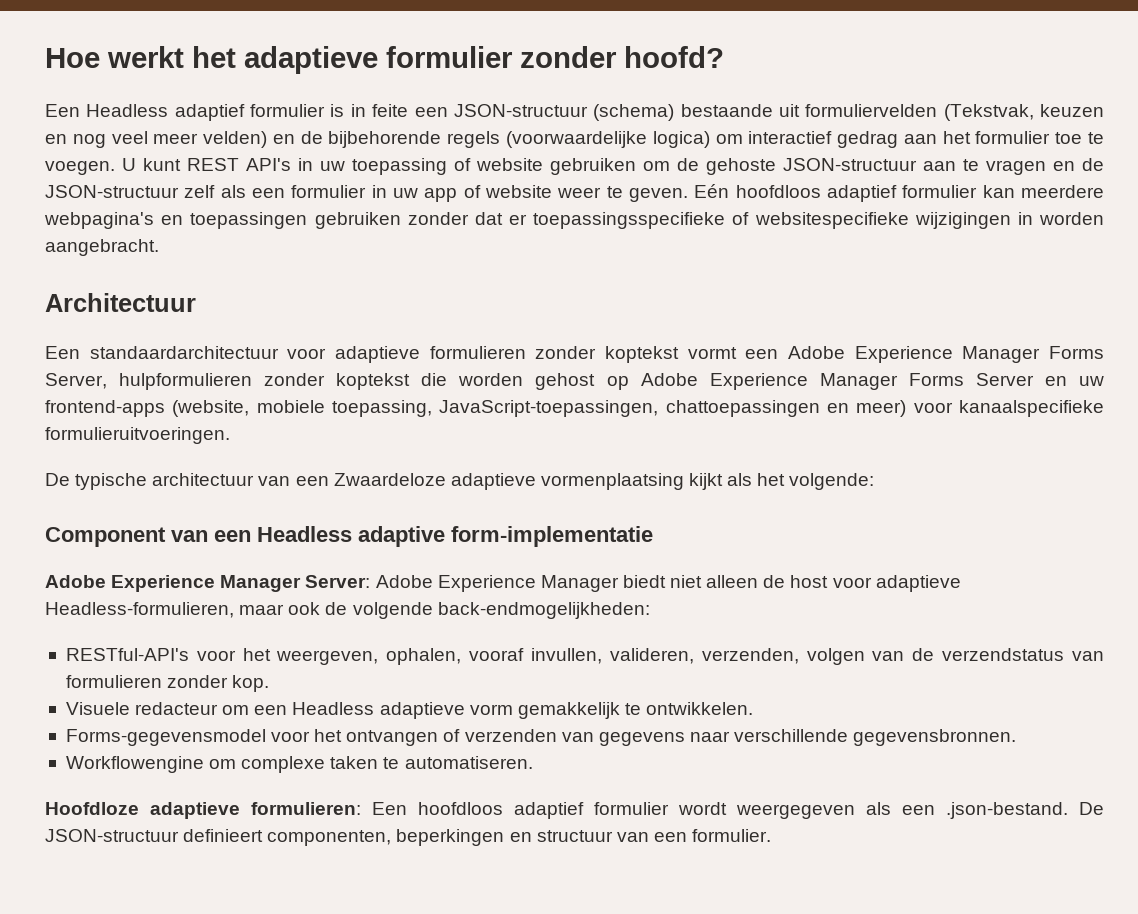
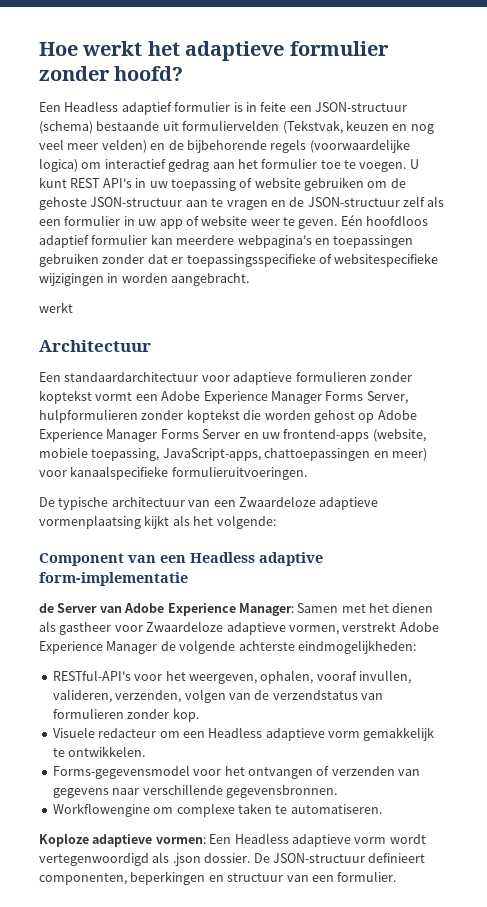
  Eén hoofdloos adaptief formulier kan meerdere webpagina's en toepassingen gebruiken zonder dat er toepassingsspecifieke of websitespecifieke wijzigingen in worden aangebracht.
+ werkt
- Een standaardarchitectuur voor adaptieve formulieren zonder koptekst vormt een Adobe Experience Manager Forms Server, hulpformulieren zonder koptekst die worden gehost op Adobe Experience Manager Forms Server en uw frontend-apps (website, mobiele toepassing, JavaScript-toepassingen, chattoepassingen en meer) voor kanaalspecifieke formulieruitvoeringen.
+ Een standaardarchitectuur voor adaptieve formulieren zonder koptekst vormt een Adobe Experience Manager Forms Server, hulpformulieren zonder koptekst die worden gehost op Adobe Experience Manager Forms Server en uw frontend-apps (website, mobiele toepassing, JavaScript-apps, chattoepassingen en meer) voor kanaalspecifieke formulieruitvoeringen.
- Adobe Experience Manager Server: Adobe Experience Manager biedt niet alleen de host voor adaptieve Headless-formulieren, maar ook de volgende back-endmogelijkheden:
+ de Server van Adobe Experience Manager: Samen met het dienen als gastheer voor Zwaardeloze adaptieve vormen, verstrekt Adobe Experience Manager de volgende achterste eindmogelijkheden:
- Hoofdloze adaptieve formulieren: Een hoofdloos adaptief formulier wordt weergegeven als een .json-bestand. De JSON-structuur definieert componenten, beperkingen en structuur van een formulier.
+ Koploze adaptieve vormen: Een Headless adaptieve vorm wordt vertegenwoordigd als .json dossier. De JSON-structuur definieert componenten, beperkingen en structuur van een formulier.

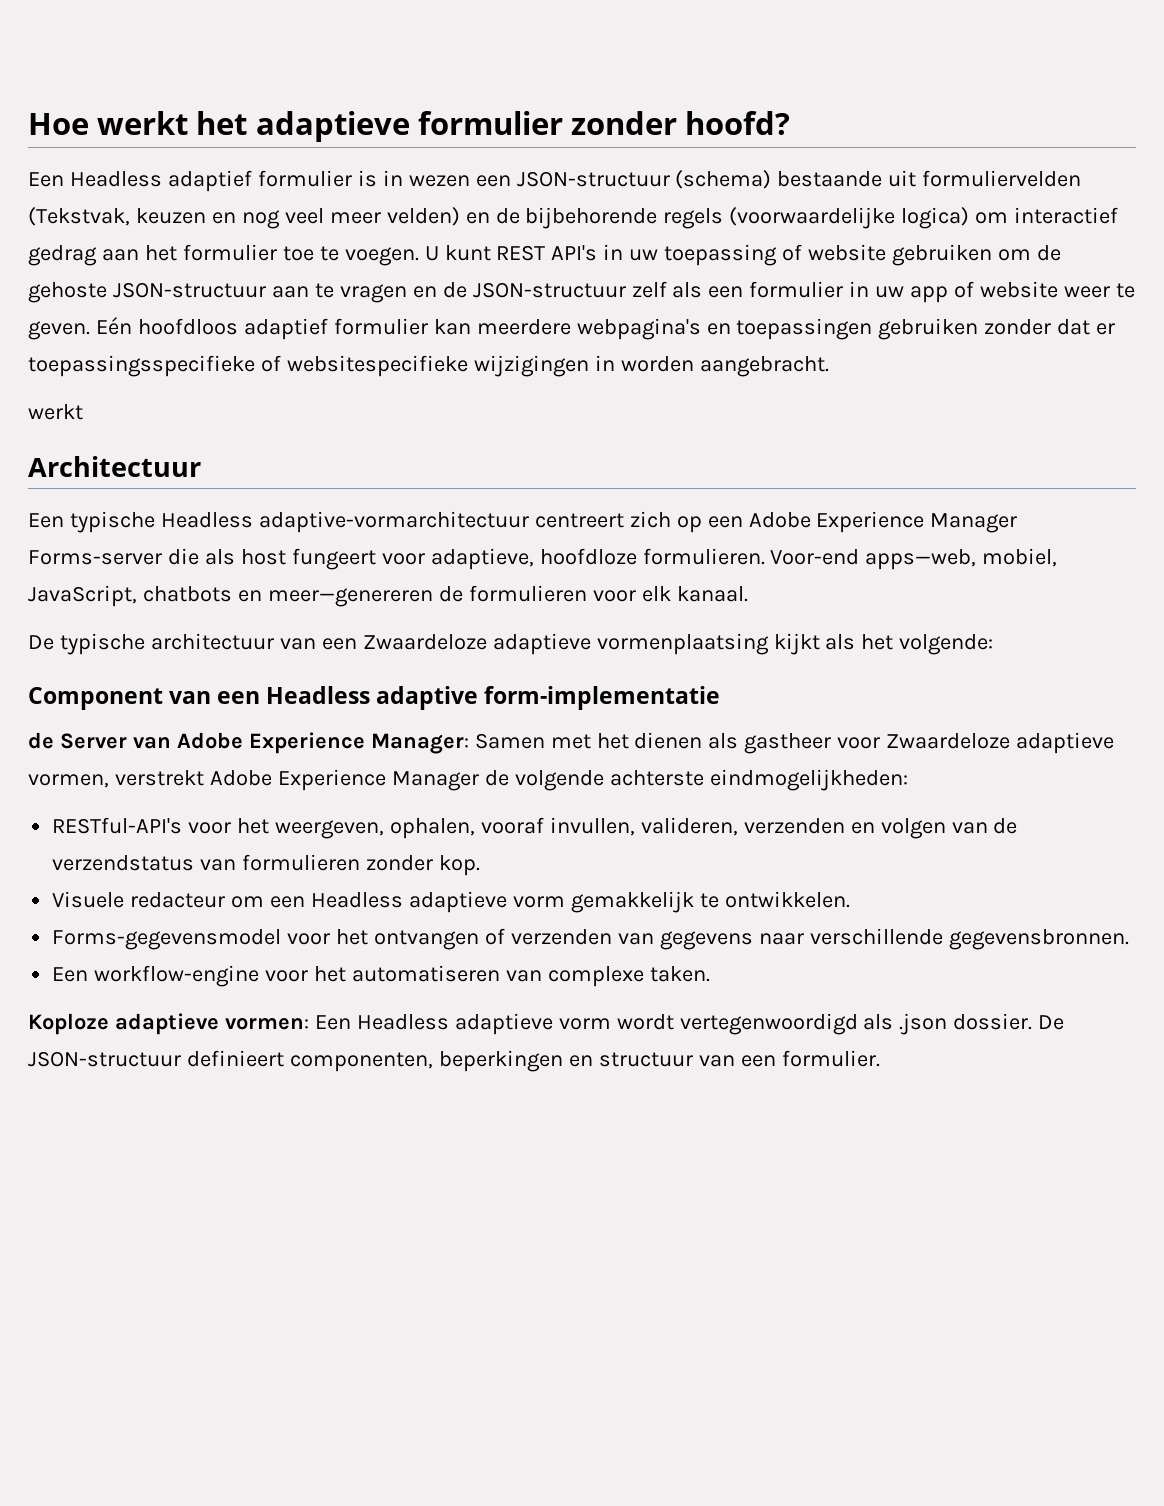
- Een Headless adaptief formulier is in feite een JSON-structuur (schema) bestaande uit formuliervelden (Tekstvak, keuzen en nog veel meer velden) en de bijbehorende regels (voorwaardelijke logica) om interactief gedrag aan het formulier toe te voegen.
+ Een Headless adaptief formulier is in wezen een JSON-structuur (schema) bestaande uit formuliervelden (Tekstvak, keuzen en nog veel meer velden) en de bijbehorende regels (voorwaardelijke logica) om interactief gedrag aan het formulier toe te voegen.
- Een standaardarchitectuur voor adaptieve formulieren zonder koptekst vormt een Adobe Experience Manager Forms Server, hulpformulieren zonder koptekst die worden gehost op Adobe Experience Manager Forms Server en uw frontend-apps (website, mobiele toepassing, JavaScript-apps, chattoepassingen en meer) voor kanaalspecifieke formulieruitvoeringen.
+ Een typische Headless adaptive-vormarchitectuur centreert zich op een Adobe Experience Manager Forms-server die als host fungeert voor adaptieve, hoofdloze formulieren. Voor-end apps—web, mobiel, JavaScript, chatbots en meer—genereren de formulieren voor elk kanaal.
- RESTful-API's voor het weergeven, ophalen, vooraf invullen, valideren, verzenden, volgen van de verzendstatus van formulieren zonder kop.
+ RESTful-API's voor het weergeven, ophalen, vooraf invullen, valideren, verzenden en volgen van de verzendstatus van formulieren zonder kop.
- Workflowengine om complexe taken te automatiseren.
+ Een workflow-engine voor het automatiseren van complexe taken.

